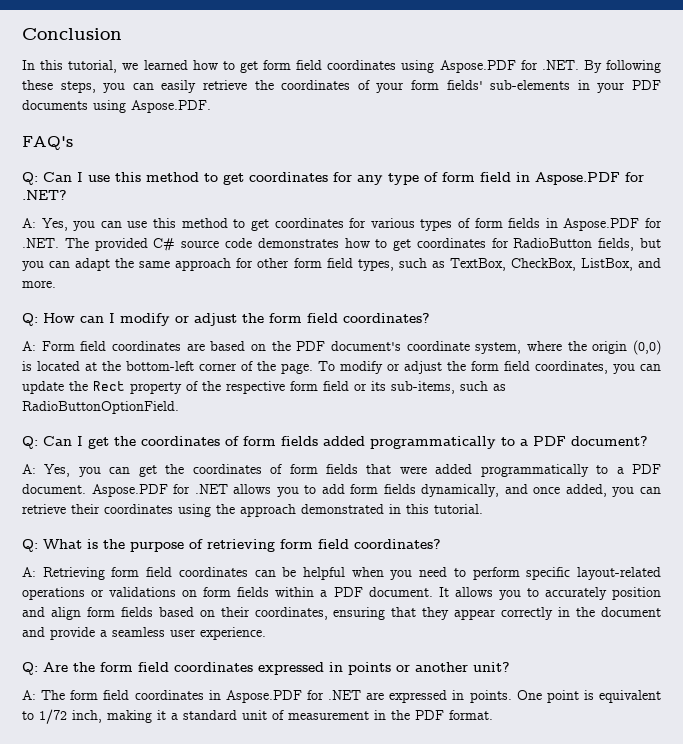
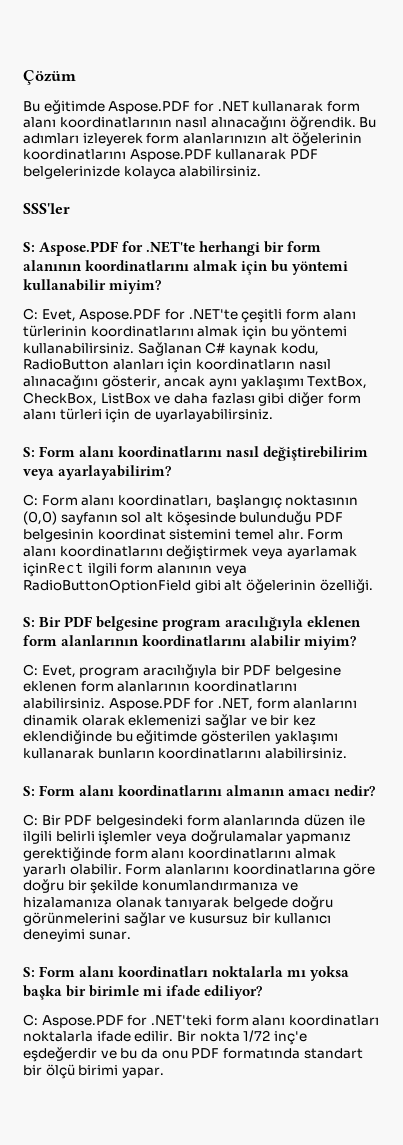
- Conclusion
- In this tutorial, we learned how to get form field coordinates using Aspose.PDF for .NET. By following these steps, you can easily retrieve the coordinates of your form fields' sub-elements in your PDF documents using Aspose.PDF.
- FAQ's
- Q: Can I use this method to get coordinates for any type of form field in Aspose.PDF for .NET?
- A: Yes, you can use this method to get coordinates for various types of form fields in Aspose.PDF for .NET. The provided C# source code demonstrates how to get coordinates for RadioButton fields, but you can adapt the same approach for other form field types, such as TextBox, CheckBox, ListBox, and more.
- Q: How can I modify or adjust the form field coordinates?
- A: Form field coordinates are based on the PDF document's coordinate system, where the origin (0,0) is located at the bottom-left corner of the page. To modify or adjust the form field coordinates, you can update the Rect property of the respective form field or its sub-items, such as RadioButtonOptionField.
- Q: Can I get the coordinates of form fields added programmatically to a PDF document?
- A: Yes, you can get the coordinates of form fields that were added programmatically to a PDF document. Aspose.PDF for .NET allows you to add form fields dynamically, and once added, you can retrieve their coordinates using the approach demonstrated in this tutorial.
- Q: What is the purpose of retrieving form field coordinates?
- A: Retrieving form field coordinates can be helpful when you need to perform specific layout-related operations or validations on form fields within a PDF document. It allows you to accurately position and align form fields based on their coordinates, ensuring that they appear correctly in the document and provide a seamless user experience.
- Q: Are the form field coordinates expressed in points or another unit?
- A: The form field coordinates in Aspose.PDF for .NET are expressed in points. One point is equivalent to 1/72 inch, making it a standard unit of measurement in the PDF format.
+ Çözüm
+ Bu eğitimde Aspose.PDF for .NET kullanarak form alanı koordinatlarının nasıl alınacağını öğrendik. Bu adımları izleyerek form alanlarınızın alt öğelerinin koordinatlarını Aspose.PDF kullanarak PDF belgelerinizde kolayca alabilirsiniz.
+ SSS'ler
+ S: Aspose.PDF for .NET'te herhangi bir form alanının koordinatlarını almak için bu yöntemi kullanabilir miyim?
+ C: Evet, Aspose.PDF for .NET'te çeşitli form alanı türlerinin koordinatlarını almak için bu yöntemi kullanabilirsiniz. Sağlanan C# kaynak kodu, RadioButton alanları için koordinatların nasıl alınacağını gösterir, ancak aynı yaklaşımı TextBox, CheckBox, ListBox ve daha fazlası gibi diğer form alanı türleri için de uyarlayabilirsiniz.
+ S: Form alanı koordinatlarını nasıl değiştirebilirim veya ayarlayabilirim?
+ C: Form alanı koordinatları, başlangıç noktasının (0,0) sayfanın sol alt köşesinde bulunduğu PDF belgesinin koordinat sistemini temel alır. Form alanı koordinatlarını değiştirmek veya ayarlamak içinRect ilgili form alanının veya RadioButtonOptionField gibi alt öğelerinin özelliği.
+ S: Bir PDF belgesine program aracılığıyla eklenen form alanlarının koordinatlarını alabilir miyim?
+ C: Evet, program aracılığıyla bir PDF belgesine eklenen form alanlarının koordinatlarını alabilirsiniz. Aspose.PDF for .NET, form alanlarını dinamik olarak eklemenizi sağlar ve bir kez eklendiğinde bu eğitimde gösterilen yaklaşımı kullanarak bunların koordinatlarını alabilirsiniz.
+ S: Form alanı koordinatlarını almanın amacı nedir?
+ C: Bir PDF belgesindeki form alanlarında düzen ile ilgili belirli işlemler veya doğrulamalar yapmanız gerektiğinde form alanı koordinatlarını almak yararlı olabilir. Form alanlarını koordinatlarına göre doğru bir şekilde konumlandırmanıza ve hizalamanıza olanak tanıyarak belgede doğru görünmelerini sağlar ve kusursuz bir kullanıcı deneyimi sunar.
+ S: Form alanı koordinatları noktalarla mı yoksa başka bir birimle mi ifade ediliyor?
+ C: Aspose.PDF for .NET'teki form alanı koordinatları noktalarla ifade edilir. Bir nokta 1/72 inç'e eşdeğerdir ve bu da onu PDF formatında standart bir ölçü birimi yapar.

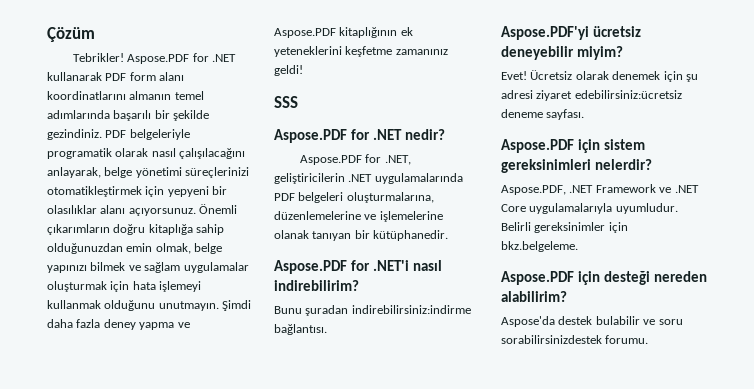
- Bu eğitimde Aspose.PDF for .NET kullanarak form alanı koordinatlarının nasıl alınacağını öğrendik. Bu adımları izleyerek form alanlarınızın alt öğelerinin koordinatlarını Aspose.PDF kullanarak PDF belgelerinizde kolayca alabilirsiniz.
- SSS'ler
- S: Aspose.PDF for .NET'te herhangi bir form alanının koordinatlarını almak için bu yöntemi kullanabilir miyim?
- C: Evet, Aspose.PDF for .NET'te çeşitli form alanı türlerinin koordinatlarını almak için bu yöntemi kullanabilirsiniz. Sağlanan C# kaynak kodu, RadioButton alanları için koordinatların nasıl alınacağını gösterir, ancak aynı yaklaşımı TextBox, CheckBox, ListBox ve daha fazlası gibi diğer form alanı türleri için de uyarlayabilirsiniz.
- S: Form alanı koordinatlarını nasıl değiştirebilirim veya ayarlayabilirim?
- C: Form alanı koordinatları, başlangıç noktasının (0,0) sayfanın sol alt köşesinde bulunduğu PDF belgesinin koordinat sistemini temel alır. Form alanı koordinatlarını değiştirmek veya ayarlamak içinRect ilgili form alanının veya RadioButtonOptionField gibi alt öğelerinin özelliği.
- S: Bir PDF belgesine program aracılığıyla eklenen form alanlarının koordinatlarını alabilir miyim?
- C: Evet, program aracılığıyla bir PDF belgesine eklenen form alanlarının koordinatlarını alabilirsiniz. Aspose.PDF for .NET, form alanlarını dinamik olarak eklemenizi sağlar ve bir kez eklendiğinde bu eğitimde gösterilen yaklaşımı kullanarak bunların koordinatlarını alabilirsiniz.
- S: Form alanı koordinatlarını almanın amacı nedir?
- C: Bir PDF belgesindeki form alanlarında düzen ile ilgili belirli işlemler veya doğrulamalar yapmanız gerektiğinde form alanı koordinatlarını almak yararlı olabilir. Form alanlarını koordinatlarına göre doğru bir şekilde konumlandırmanıza ve hizalamanıza olanak tanıyarak belgede doğru görünmelerini sağlar ve kusursuz bir kullanıcı deneyimi sunar.
- S: Form alanı koordinatları noktalarla mı yoksa başka bir birimle mi ifade ediliyor?
- C: Aspose.PDF for .NET'teki form alanı koordinatları noktalarla ifade edilir. Bir nokta 1/72 inç'e eşdeğerdir ve bu da onu PDF formatında standart bir ölçü birimi yapar.
+ Tebrikler! Aspose.PDF for .NET kullanarak PDF form alanı koordinatlarını almanın temel adımlarında başarılı bir şekilde gezindiniz. PDF belgeleriyle programatik olarak nasıl çalışılacağını anlayarak, belge yönetimi süreçlerinizi otomatikleştirmek için yepyeni bir olasılıklar alanı açıyorsunuz. Önemli çıkarımların doğru kitaplığa sahip olduğunuzdan emin olmak, belge yapınızı bilmek ve sağlam uygulamalar oluşturmak için hata işlemeyi kullanmak olduğunu unutmayın. Şimdi daha fazla deney yapma ve Aspose.PDF kitaplığının ek yeteneklerini keşfetme zamanınız geldi!
+ SSS
+ Aspose.PDF for .NET nedir?
+ Aspose.PDF for .NET, geliştiricilerin .NET uygulamalarında PDF belgeleri oluşturmalarına, düzenlemelerine ve işlemelerine olanak tanıyan bir kütüphanedir.
+ Aspose.PDF for .NET'i nasıl indirebilirim?
+ Bunu şuradan indirebilirsiniz:indirme bağlantısı.
+ Aspose.PDF'yi ücretsiz deneyebilir miyim?
+ Evet! Ücretsiz olarak denemek için şu adresi ziyaret edebilirsiniz:ücretsiz deneme sayfası.
+ Aspose.PDF için sistem gereksinimleri nelerdir?
+ Aspose.PDF, .NET Framework ve .NET Core uygulamalarıyla uyumludur. Belirli gereksinimler için bkz.belgeleme.
+ Aspose.PDF için desteği nereden alabilirim?
+ Aspose'da destek bulabilir ve soru sorabilirsinizdestek forumu.

